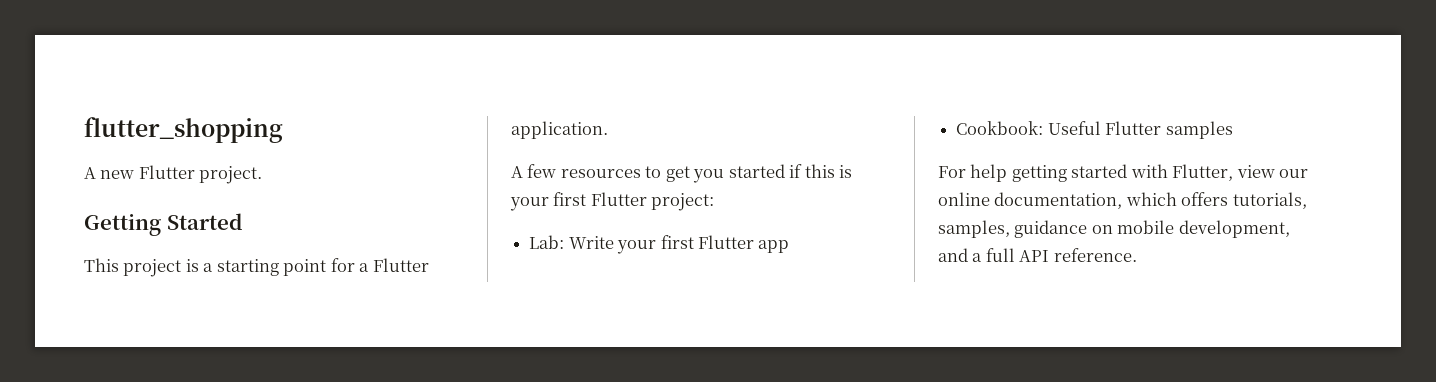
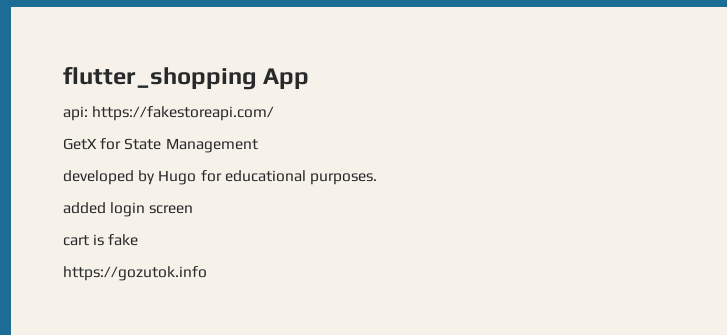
- flutter_shopping
- A new Flutter project.
- Getting Started
- This project is a starting point for a Flutter application.
- A few resources to get you started if this is your first Flutter project:
- Lab: Write your first Flutter app
- Cookbook: Useful Flutter samples
- For help getting started with Flutter, view our online documentation, which offers tutorials, samples, guidance on mobile development, and a full API reference.
+ flutter_shopping App
+ api: https://fakestoreapi.com/
+ GetX for State Management
+ developed by Hugo for educational purposes.
+ added login screen
+ cart is fake
+ https://gozutok.info

